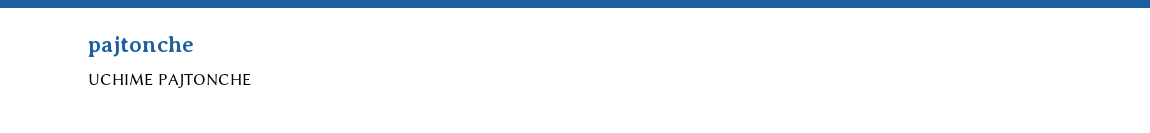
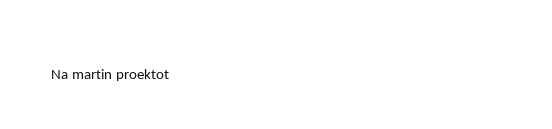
- pajtonche
- UCHIME PAJTONCHE
+ Na martin proektot

